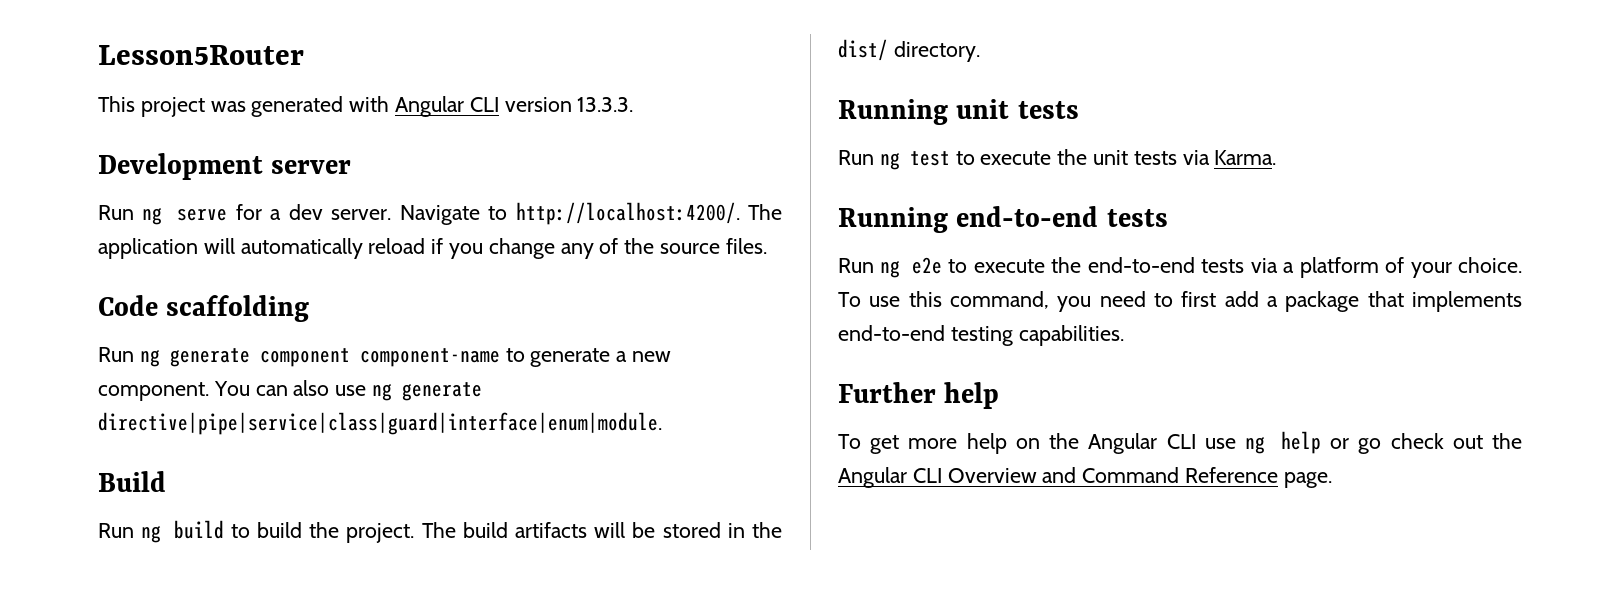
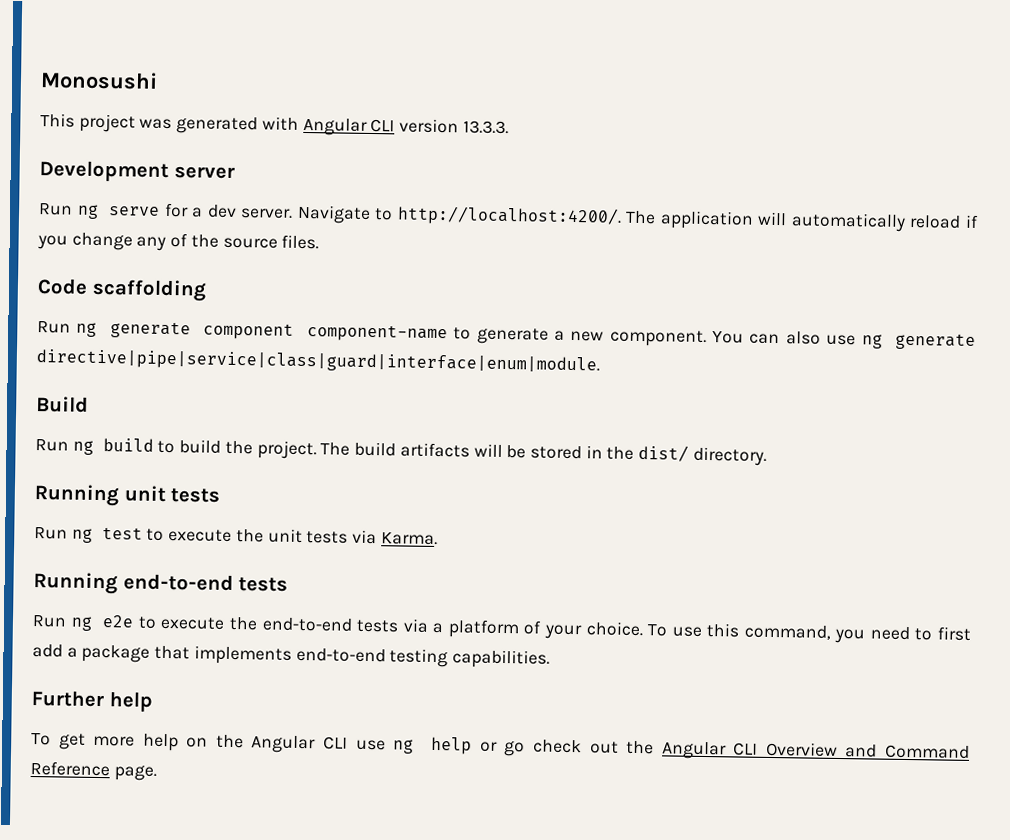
- Lesson5Router
+ Monosushi

